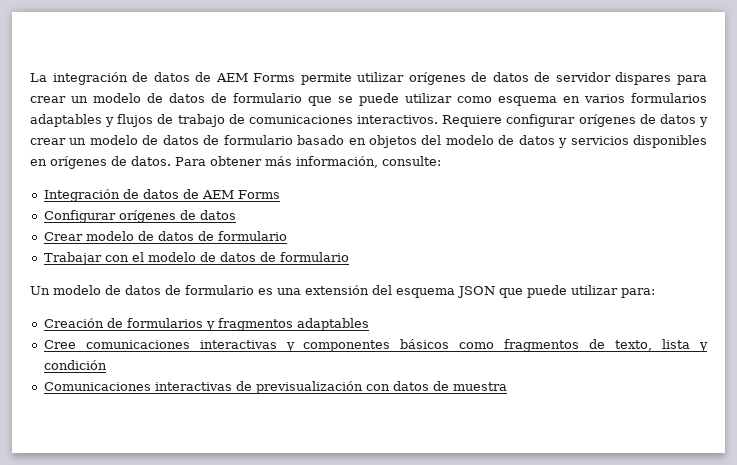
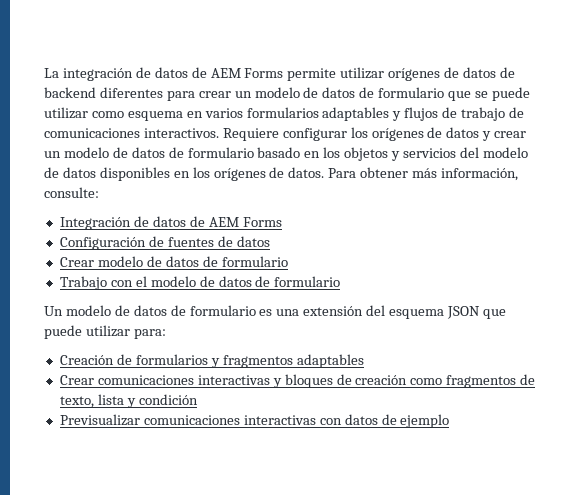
- La integración de datos de AEM Forms permite utilizar orígenes de datos de servidor dispares para crear un modelo de datos de formulario que se puede utilizar como esquema en varios formularios adaptables y flujos de trabajo de comunicaciones interactivos.
+ La integración de datos de AEM Forms permite utilizar orígenes de datos de backend diferentes para crear un modelo de datos de formulario que se puede utilizar como esquema en varios formularios adaptables y flujos de trabajo de comunicaciones interactivos.
- Requiere configurar orígenes de datos y crear un modelo de datos de formulario basado en objetos del modelo de datos y servicios disponibles en orígenes de datos.
+ Requiere configurar los orígenes de datos y crear un modelo de datos de formulario basado en los objetos y servicios del modelo de datos disponibles en los orígenes de datos.
- Configurar orígenes de datos
+ Configuración de fuentes de datos
- Trabajar con el modelo de datos de formulario
+ Trabajo con el modelo de datos de formulario
- Cree comunicaciones interactivas y componentes básicos como fragmentos de texto, lista y condición
+ Crear comunicaciones interactivas y bloques de creación como fragmentos de texto, lista y condición
- Comunicaciones interactivas de previsualización con datos de muestra
+ Previsualizar comunicaciones interactivas con datos de ejemplo

